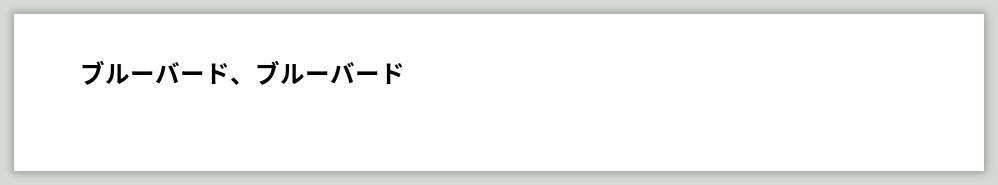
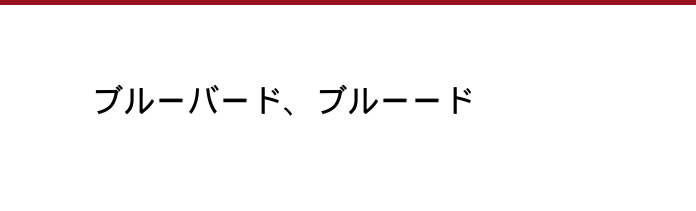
- ブルーバード、ブルーバード
+ ブルーバード、ブルーード

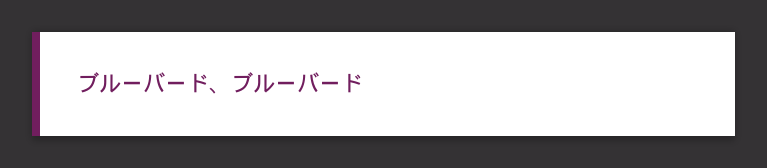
- ブルーバード、ブルーード
+ ブルーバード、ブルーバード

